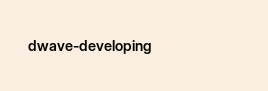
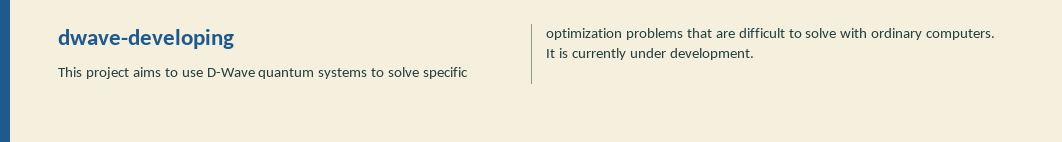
+ This project aims to use D-Wave quantum systems to solve specific optimization problems that are difficult to solve with ordinary computers. It is currently under development.

